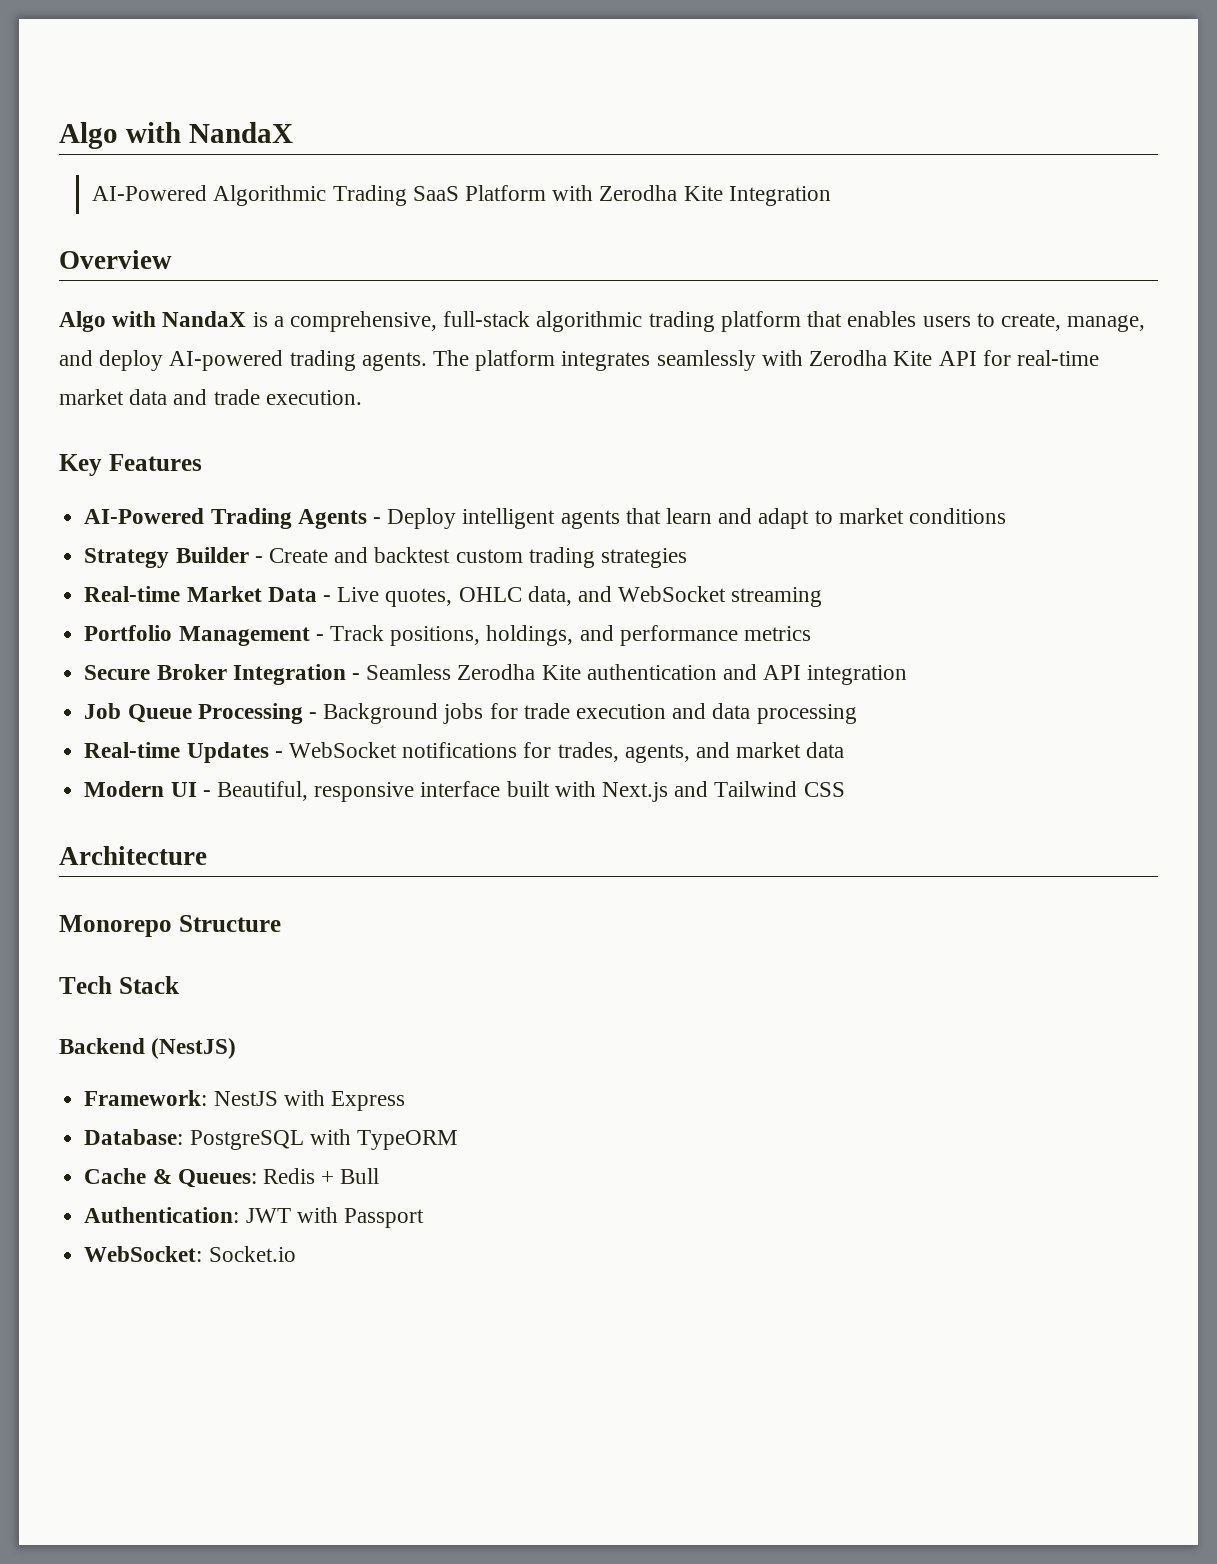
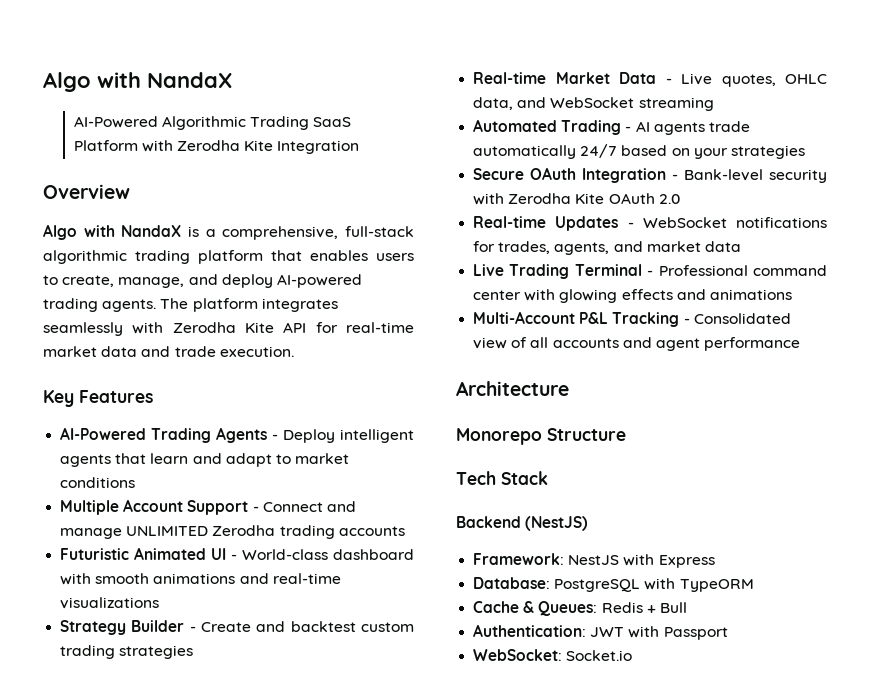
+ Multiple Account Support - Connect and manage UNLIMITED Zerodha trading accounts
+ Futuristic Animated UI - World-class dashboard with smooth animations and real-time visualizations
- Portfolio Management - Track positions, holdings, and performance metrics
+ Automated Trading - AI agents trade automatically 24/7 based on your strategies
- Secure Broker Integration - Seamless Zerodha Kite authentication and API integration
- Job Queue Processing - Background jobs for trade execution and data processing
+ Secure OAuth Integration - Bank-level security with Zerodha Kite OAuth 2.0
- Modern UI - Beautiful, responsive interface built with Next.js and Tailwind CSS
+ Live Trading Terminal - Professional command center with glowing effects and animations
+ Multi-Account P&L Tracking - Consolidated view of all accounts and agent performance

